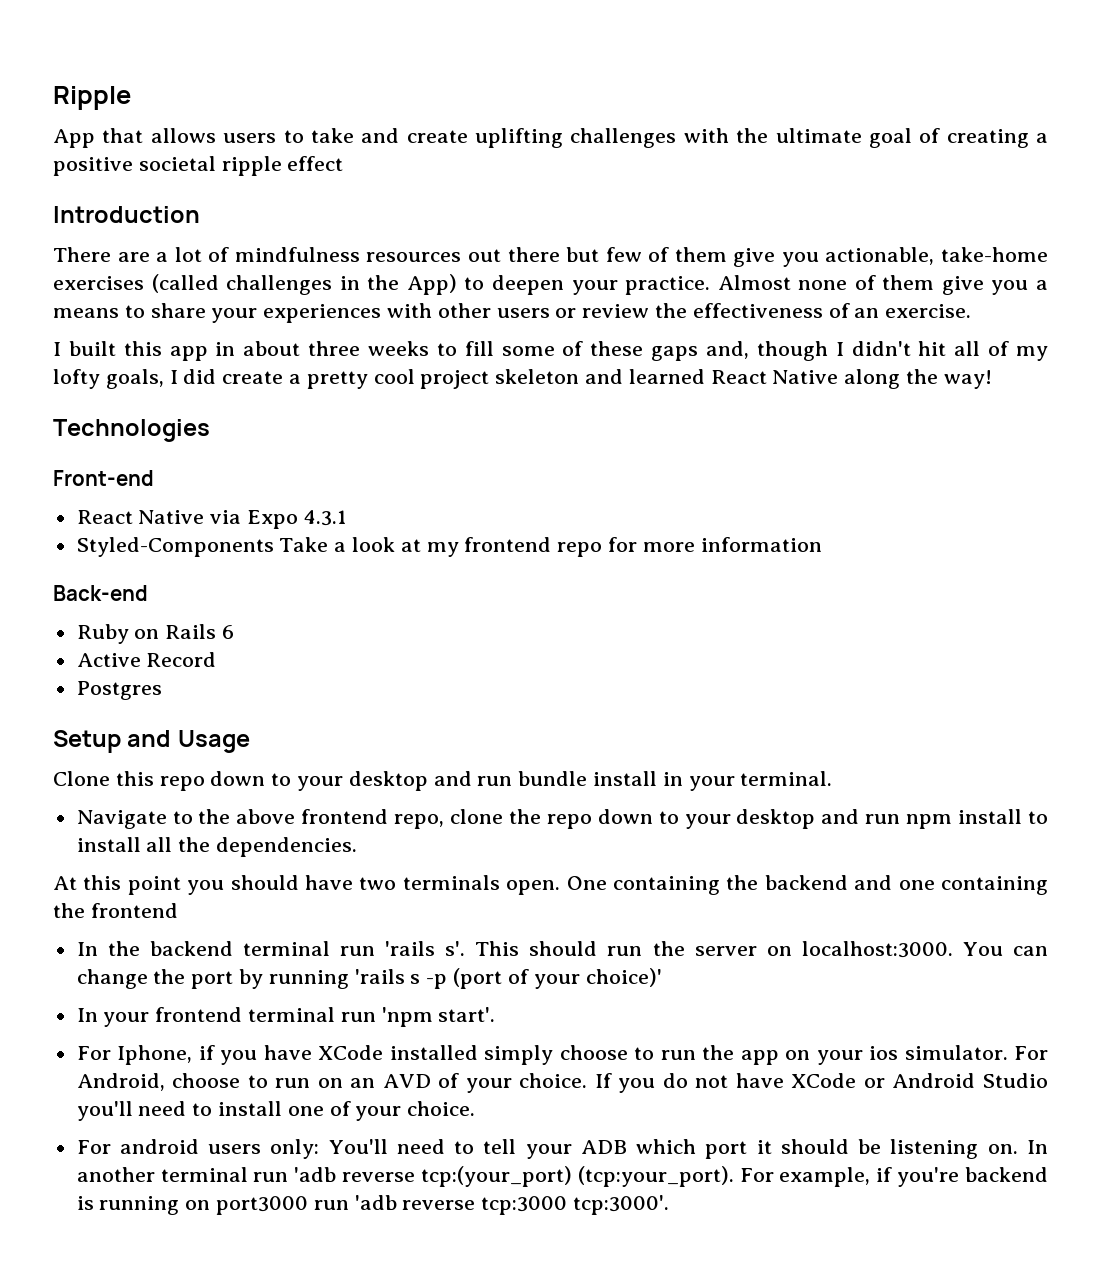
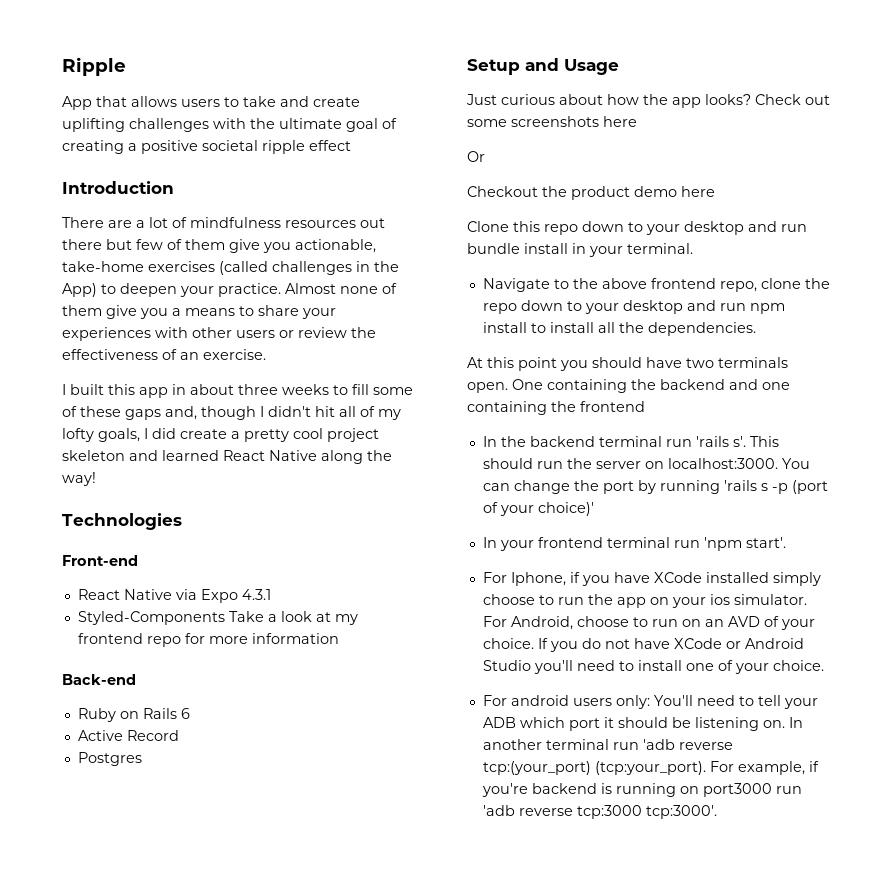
+ Just curious about how the app looks? Check out some screenshots here
+ Or
+ Checkout the product demo here

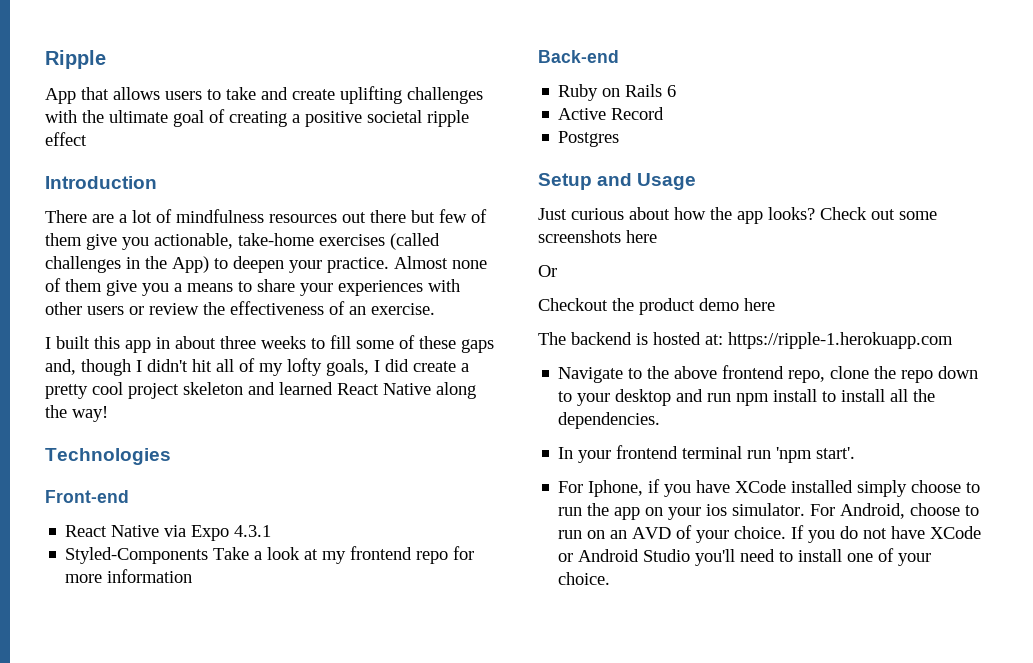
- Clone this repo down to your desktop and run bundle install in your terminal.
+ The backend is hosted at: https://ripple-1.herokuapp.com
- At this point you should have two terminals open. One containing the backend and one containing the frontend
- In the backend terminal run 'rails s'. This should run the server on localhost:3000. You can change the port by running 'rails s -p (port of your choice)'
- For android users only: You'll need to tell your ADB which port it should be listening on. In another terminal run 'adb reverse tcp:(your_port) (tcp:your_port). For example, if you're backend is running on port3000 run 'adb reverse tcp:3000 tcp:3000'.

